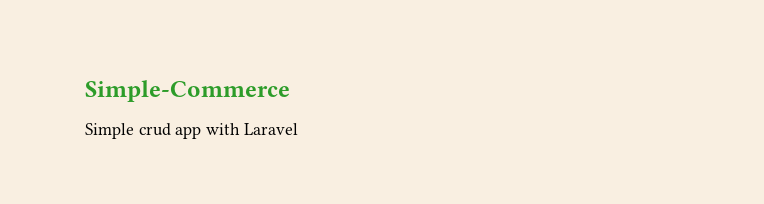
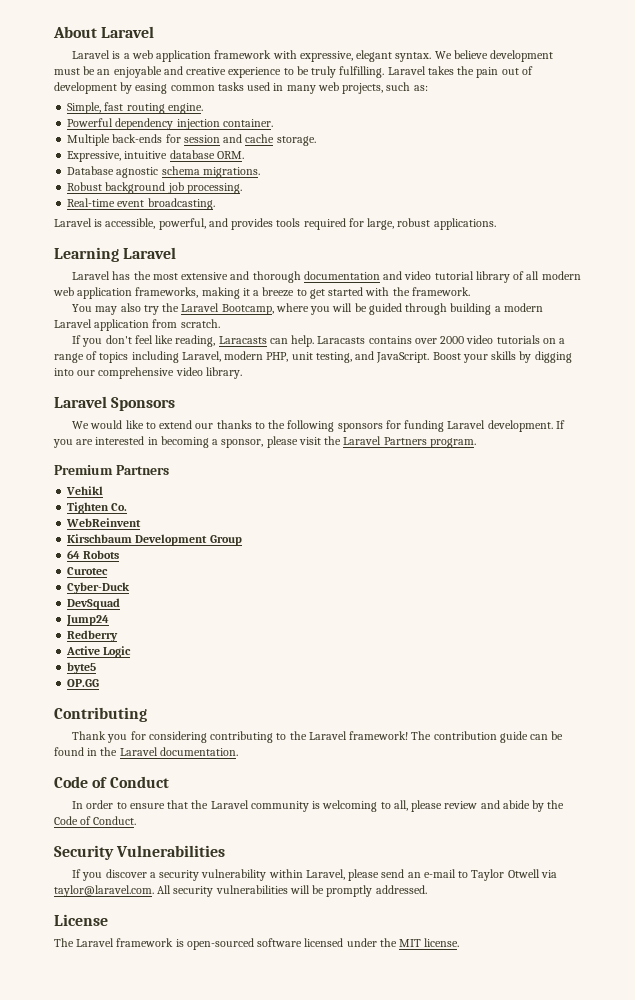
- Simple-Commerce
- Simple crud app with Laravel
+ About Laravel
+ Laravel is a web application framework with expressive, elegant syntax. We believe development must be an enjoyable and creative experience to be truly fulfilling. Laravel takes the pain out of development by easing common tasks used in many web projects, such as:
+ Simple, fast routing engine.
+ Powerful dependency injection container.
+ Multiple back-ends for session and cache storage.
+ Expressive, intuitive database ORM.
+ Database agnostic schema migrations.
+ Robust background job processing.
+ Real-time event broadcasting.
+ Laravel is accessible, powerful, and provides tools required for large, robust applications.
+ Learning Laravel
+ Laravel has the most extensive and thorough documentation and video tutorial library of all modern web application frameworks, making it a breeze to get started with the framework.
+ You may also try the Laravel Bootcamp, where you will be guided through building a modern Laravel application from scratch.
+ If you don't feel like reading, Laracasts can help. Laracasts contains over 2000 video tutorials on a range of topics including Laravel, modern PHP, unit testing, and JavaScript. Boost your skills by digging into our comprehensive video library.
+ Laravel Sponsors
+ We would like to extend our thanks to the following sponsors for funding Laravel development. If you are interested in becoming a sponsor, please visit the Laravel Partners program.
+ Premium Partners
+ Vehikl
+ Tighten Co.
+ WebReinvent
+ Kirschbaum Development Group
+ 64 Robots
+ Curotec
+ Cyber-Duck
+ DevSquad
+ Jump24
+ Redberry
+ Active Logic
+ byte5
+ OP.GG
+ Contributing
+ Thank you for considering contributing to the Laravel framework! The contribution guide can be found in the Laravel documentation.
+ Code of Conduct
+ In order to ensure that the Laravel community is welcoming to all, please review and abide by the Code of Conduct.
+ Security Vulnerabilities
+ If you discover a security vulnerability within Laravel, please send an e-mail to Taylor Otwell via taylor@laravel.com. All security vulnerabilities will be promptly addressed.
+ License
+ The Laravel framework is open-sourced software licensed under the MIT license.

